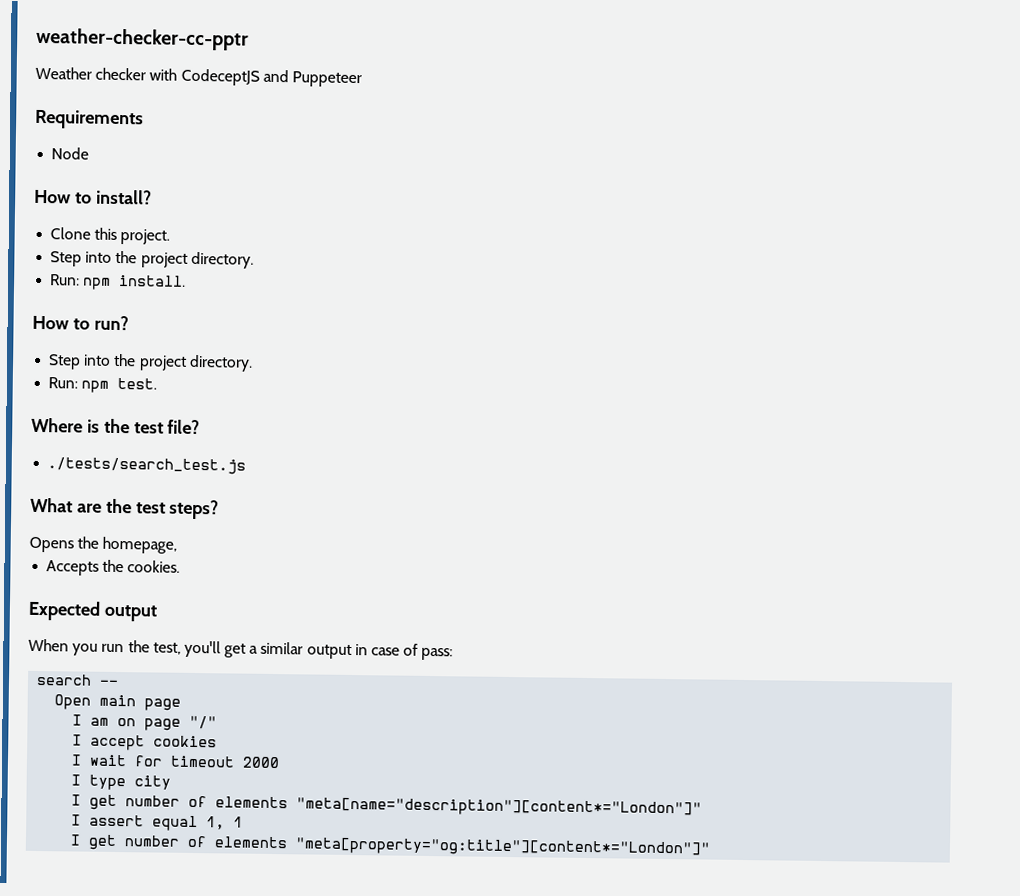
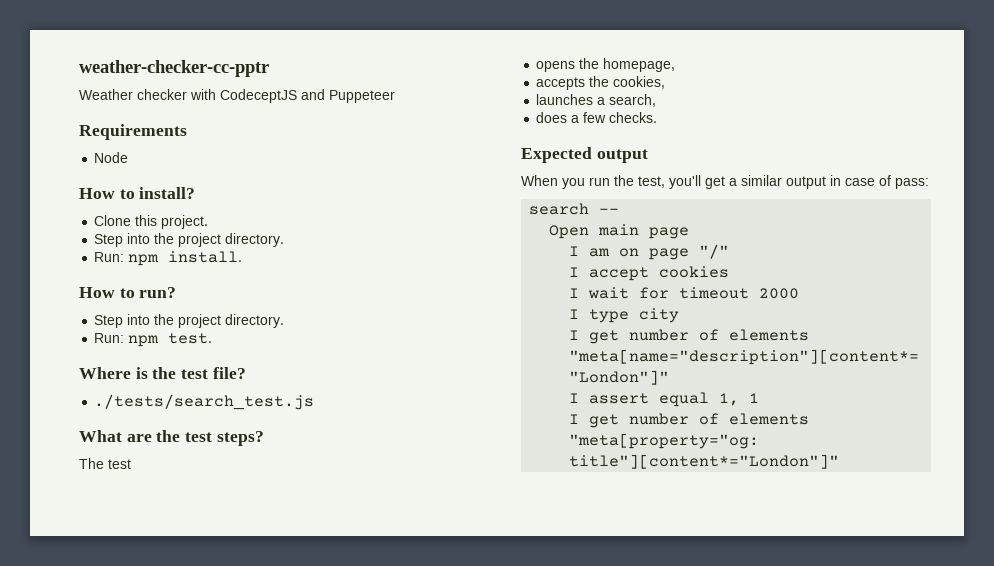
- Opens the homepage,
+ The test
+ opens the homepage,
- Accepts the cookies.
+ accepts the cookies,
+ launches a search,
+ does a few checks.

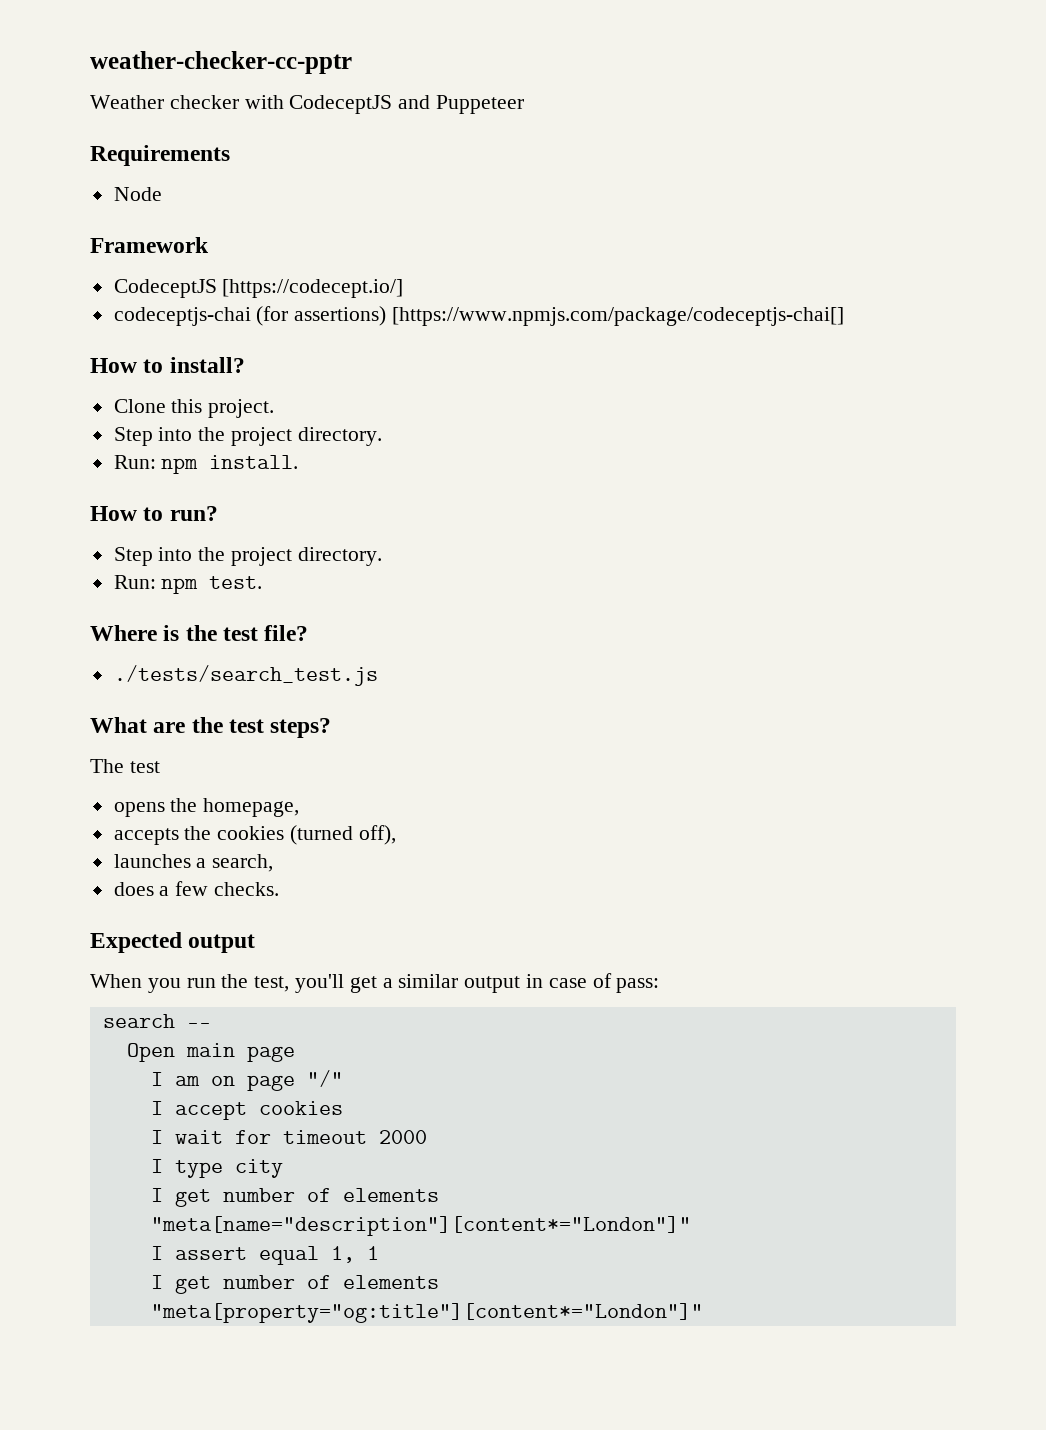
+ Framework
+ CodeceptJS [https://codecept.io/]
+ codeceptjs-chai (for assertions) [https://www.npmjs.com/package/codeceptjs-chai[]
- accepts the cookies,
+ accepts the cookies (turned off),

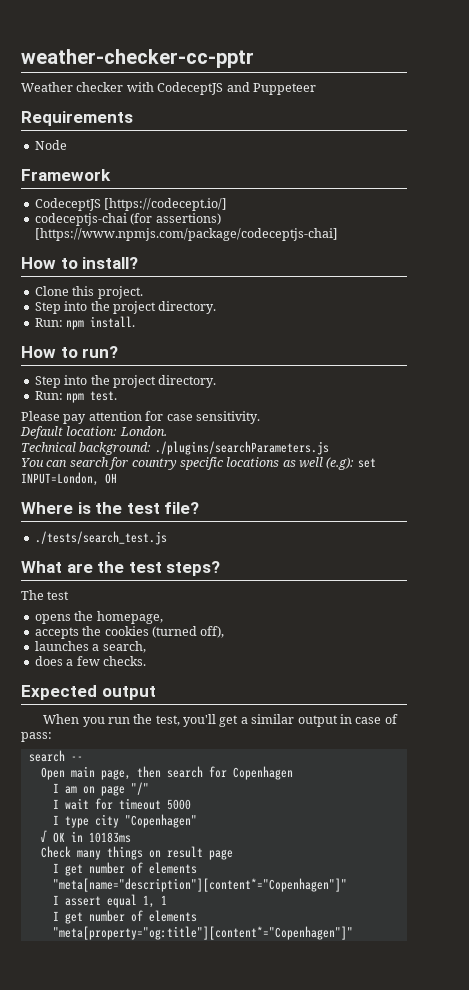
- codeceptjs-chai (for assertions) [https://www.npmjs.com/package/codeceptjs-chai[]
+ codeceptjs-chai (for assertions) [https://www.npmjs.com/package/codeceptjs-chai]
+ Please pay attention for case sensitivity.
+ Default location: London.
+ Technical background: ./plugins/searchParameters.js
+ You can search for country specific locations as well (e.g): set INPUT=London, OH
- Open main page
+ Open main page, then search for Copenhagen
- I accept cookies
- I wait for timeout 2000
+ I wait for timeout 5000
- I type city
- I get number of elements "meta[name="description"][content*="London"]"
+ I type city "Copenhagen"
+ √ OK in 10183ms
+ Check many things on result page
+ I get number of elements "meta[name="description"][content*="Copenhagen"]"
- I get number of elements "meta[property="og:title"][content*="London"]"
+ I get number of elements "meta[property="og:title"][content*="Copenhagen"]"

